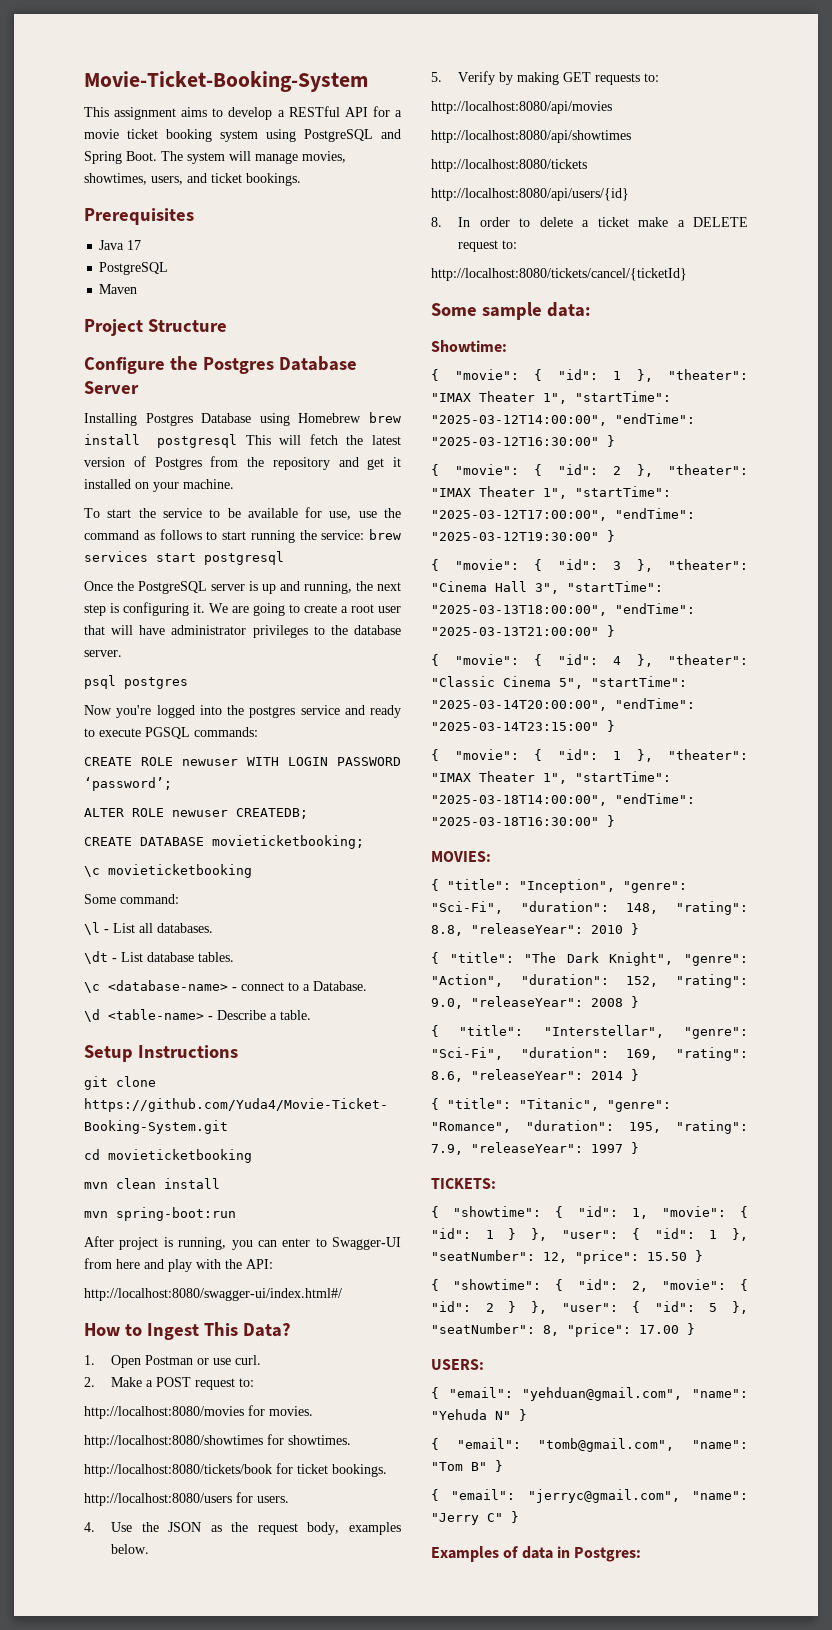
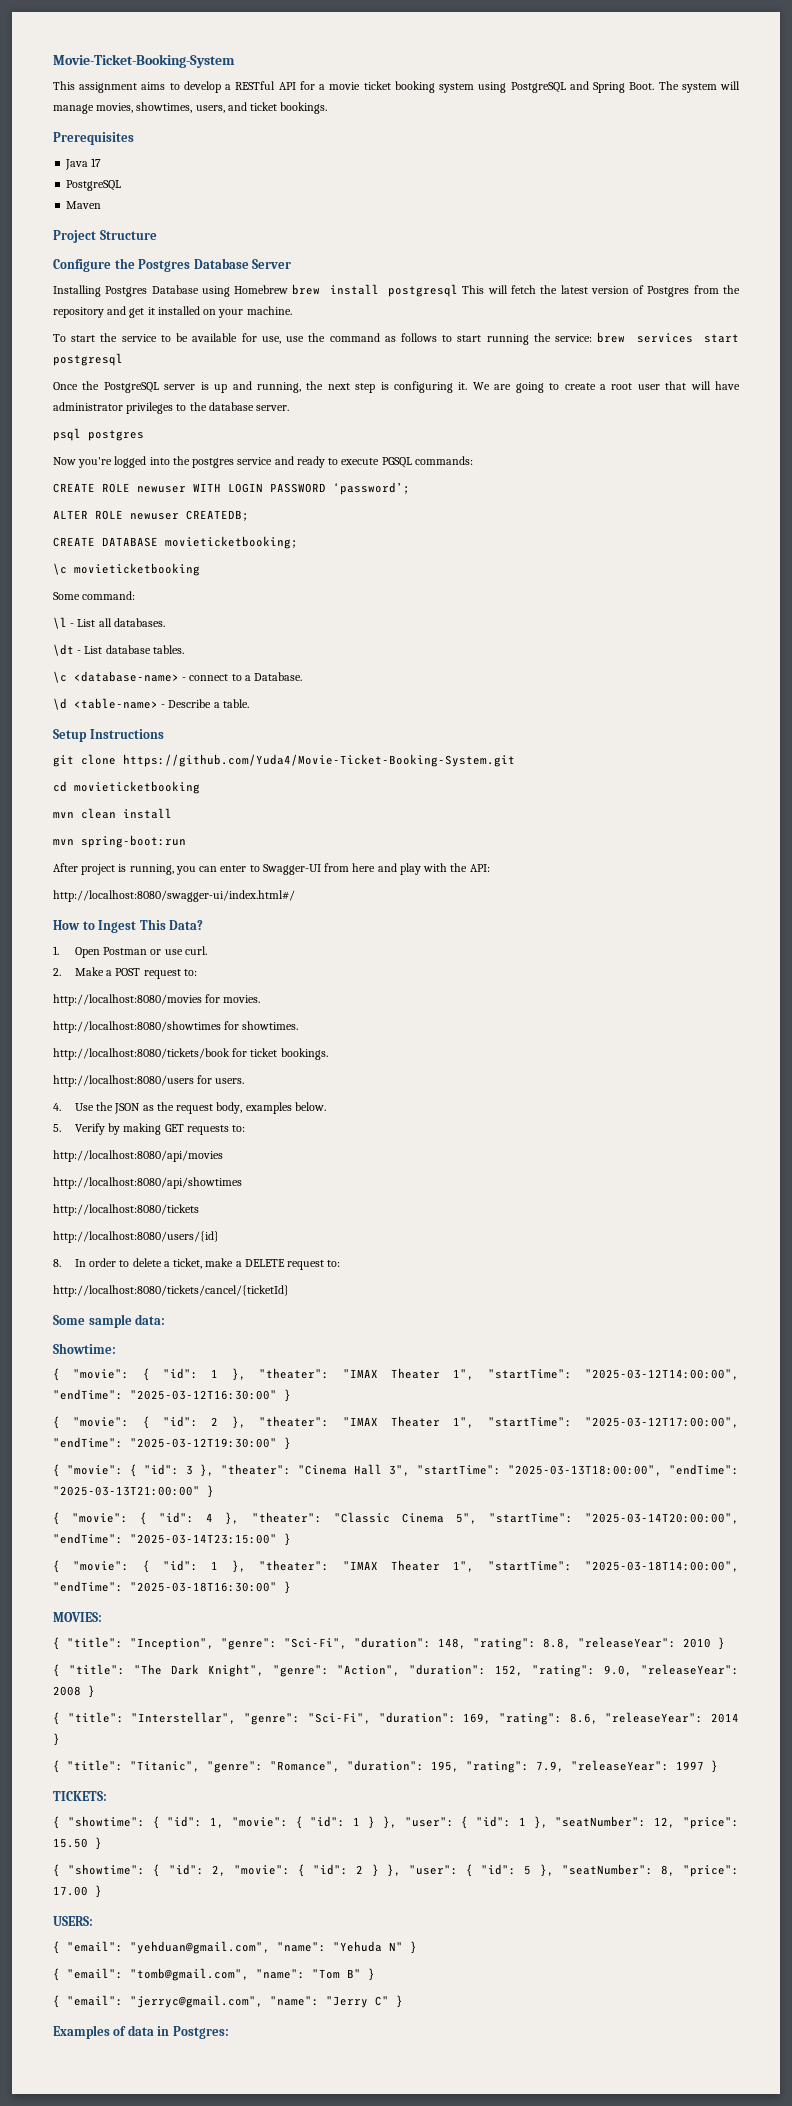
- http://localhost:8080/api/users/{id}
+ http://localhost:8080/users/{id}
- 8. In order to delete a ticket make a DELETE request to:
+ 8. In order to delete a ticket, make a DELETE request to:

